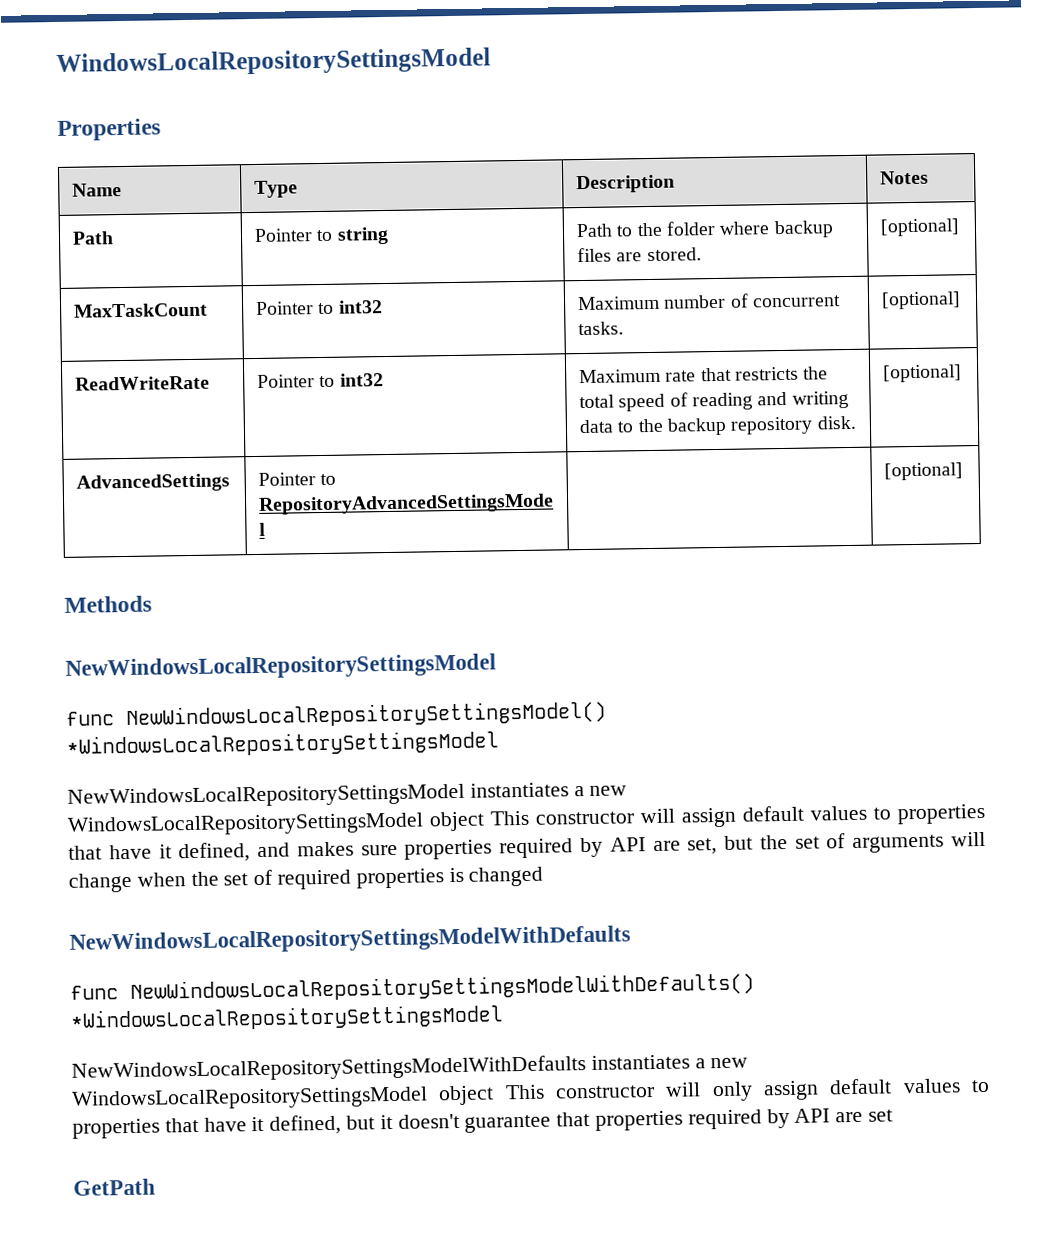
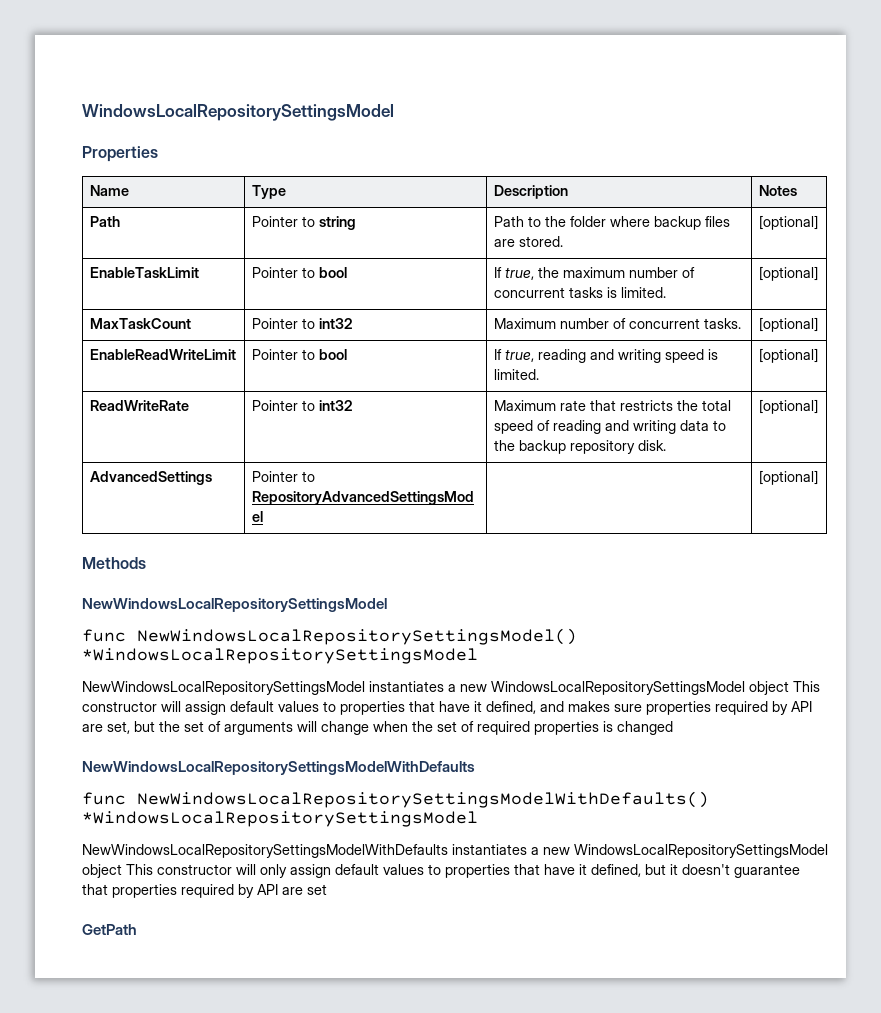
+ EnableTaskLimit | Pointer to bool | If true, the maximum number of concurrent tasks is limited. | [optional]
+ EnableReadWriteLimit | Pointer to bool | If true, reading and writing speed is limited. | [optional]

